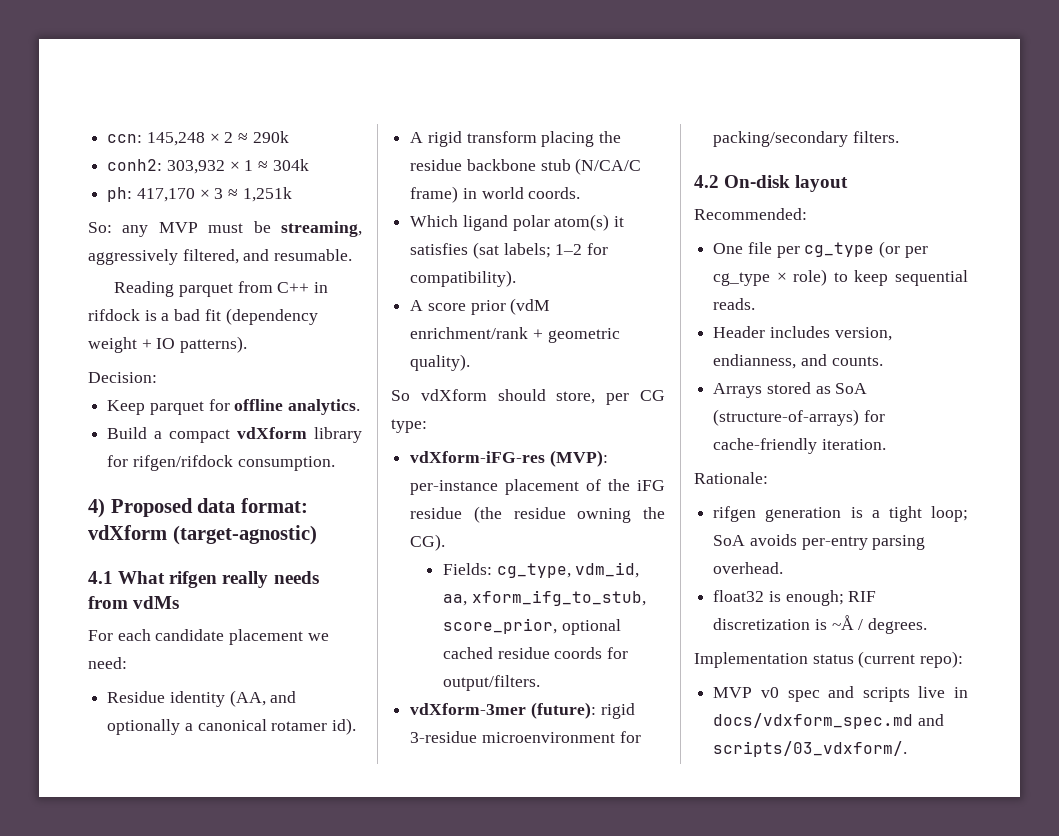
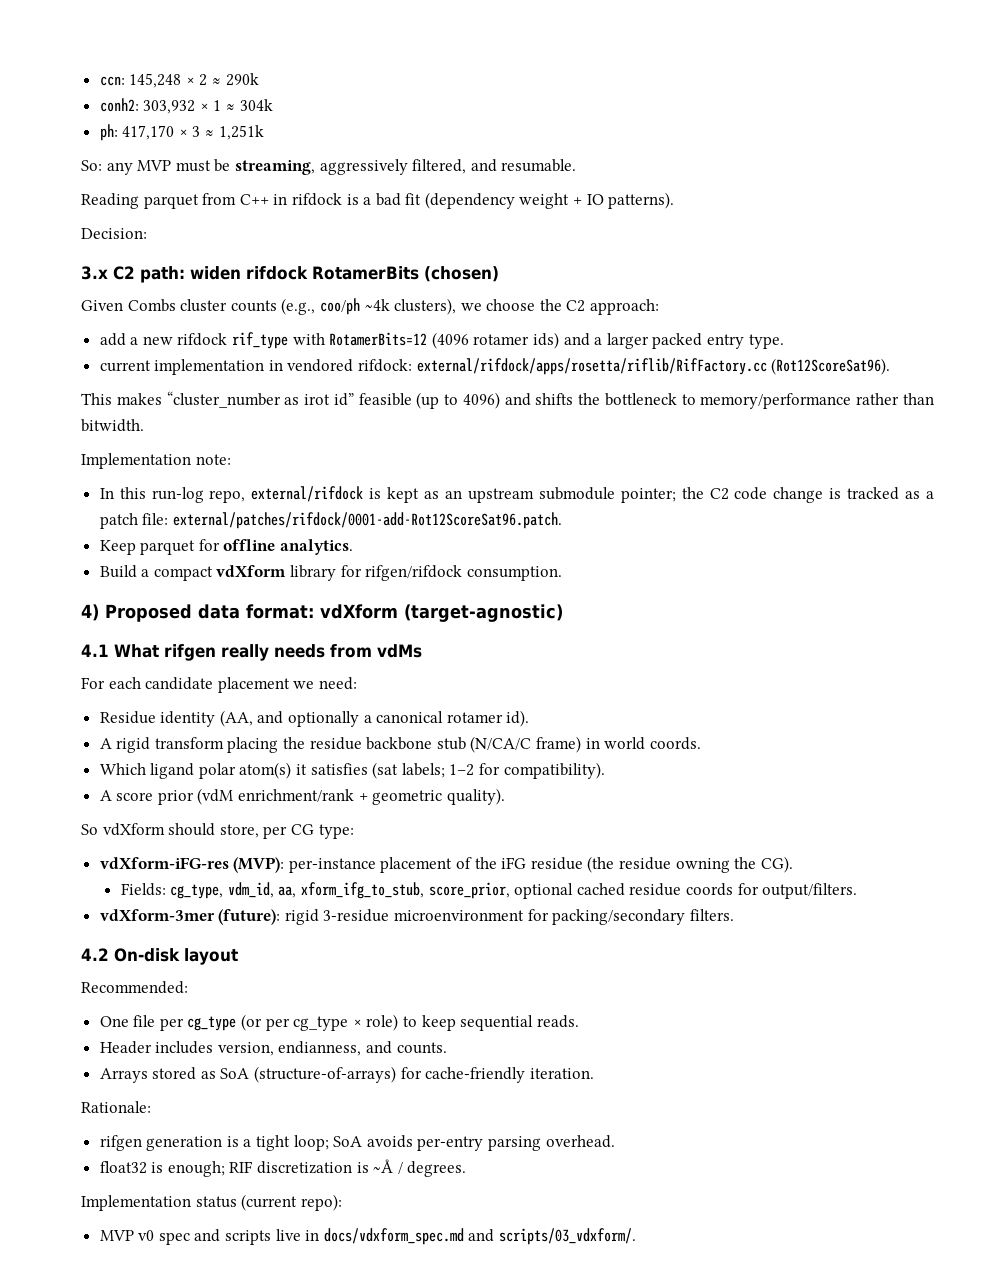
+ 3.x C2 path: widen rifdock RotamerBits (chosen)
+ Given Combs cluster counts (e.g., coo/ph ~4k clusters), we choose the C2 approach:
+ add a new rifdock rif_type with RotamerBits=12 (4096 rotamer ids) and a larger packed entry type.
+ current implementation in vendored rifdock: external/rifdock/apps/rosetta/riflib/RifFactory.cc (Rot12ScoreSat96).
+ This makes “cluster_number as irot id” feasible (up to 4096) and shifts the bottleneck to memory/performance rather than bitwidth.
+ Implementation note:
+ In this run-log repo, external/rifdock is kept as an upstream submodule pointer; the C2 code change is tracked as a patch file: external/patches/rifdock/0001-add-Rot12ScoreSat96.patch.

